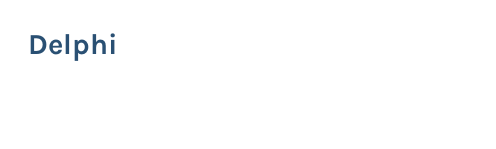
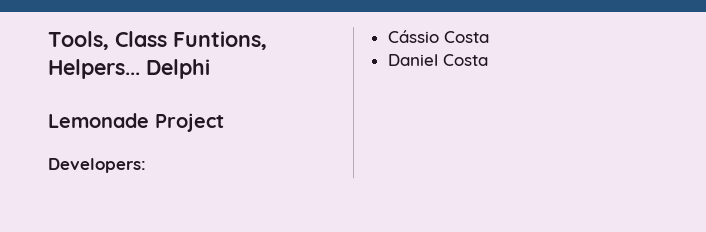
- Delphi
+ Tools, Class Funtions, Helpers... Delphi
+ Lemonade Project
+ Developers:
+ Cássio Costa
+ Daniel Costa

